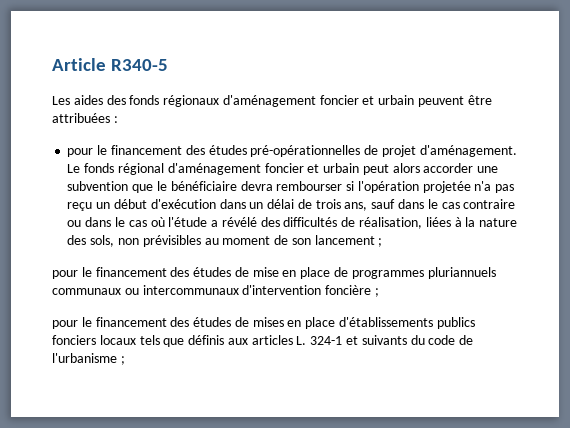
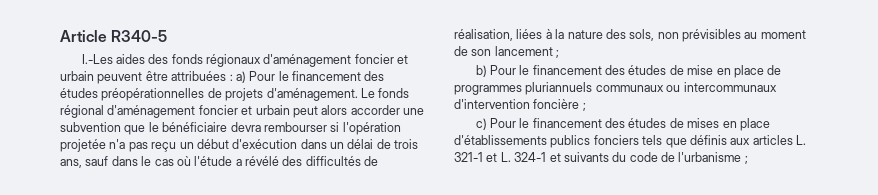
- Les aides des fonds régionaux d'aménagement foncier et urbain peuvent être attribuées :
- pour le financement des études pré-opérationnelles de projet d'aménagement.
+ I.-Les aides des fonds régionaux d'aménagement foncier et urbain peuvent être attribuées : a) Pour le financement des études préopérationnelles de projets d'aménagement.
- Le fonds régional d'aménagement foncier et urbain peut alors accorder une subvention que le bénéficiaire devra rembourser si l'opération projetée n'a pas reçu un début d'exécution dans un délai de trois ans, sauf dans le cas contraire ou dans le cas où l'étude a révélé des difficultés de réalisation, liées à la nature des sols, non prévisibles au moment de son lancement ;
+ Le fonds régional d'aménagement foncier et urbain peut alors accorder une subvention que le bénéficiaire devra rembourser si l'opération projetée n'a pas reçu un début d'exécution dans un délai de trois ans, sauf dans le cas où l'étude a révélé des difficultés de réalisation, liées à la nature des sols, non prévisibles au moment de son lancement ;
- pour le financement des études de mise en place de programmes pluriannuels communaux ou intercommunaux d'intervention foncière ;
+ b) Pour le financement des études de mise en place de programmes pluriannuels communaux ou intercommunaux d'intervention foncière ;
- pour le financement des études de mises en place d'établissements publics fonciers locaux tels que définis aux articles L. 324-1 et suivants du code de l'urbanisme ;
+ c) Pour le financement des études de mises en place d'établissements publics fonciers tels que définis aux articles L. 321-1 et L. 324-1 et suivants du code de l'urbanisme ;

